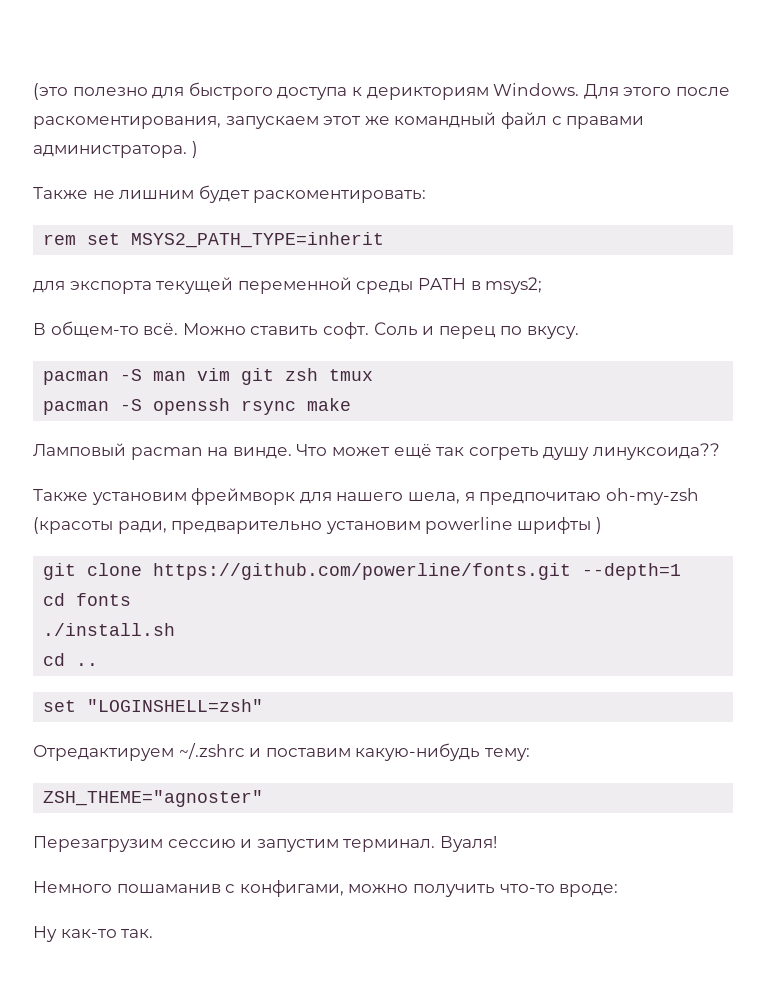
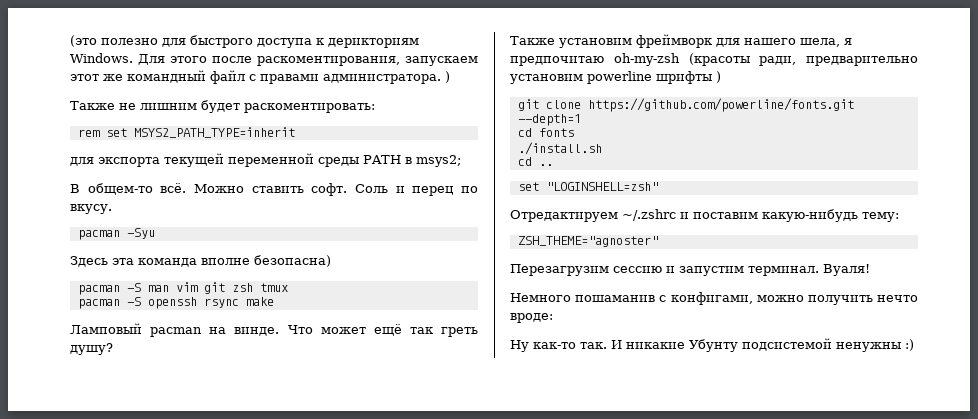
+ pacman -Syu
+ Здесь эта команда вполне безопасна)
- Что может ещё так согреть душу линуксоида??
+ Что может ещё так греть душу?
- Немного пошаманив с конфигами, можно получить что-то вроде:
+ Немного пошаманив с конфигами, можно получить нечто вроде:
+ И никакие Убунту подсистемой ненужны :)

